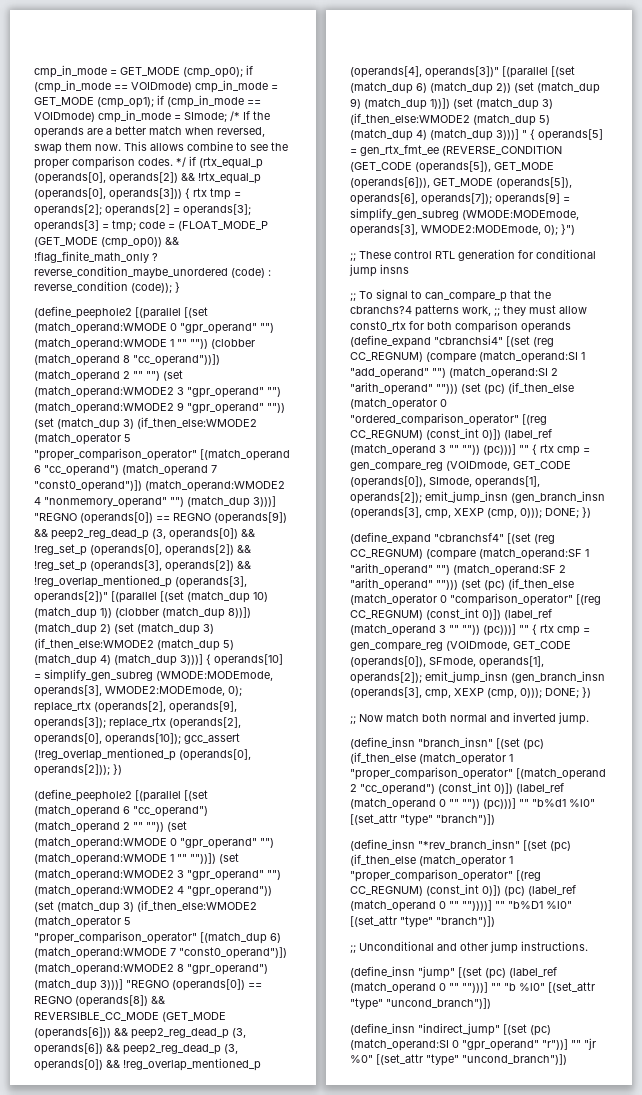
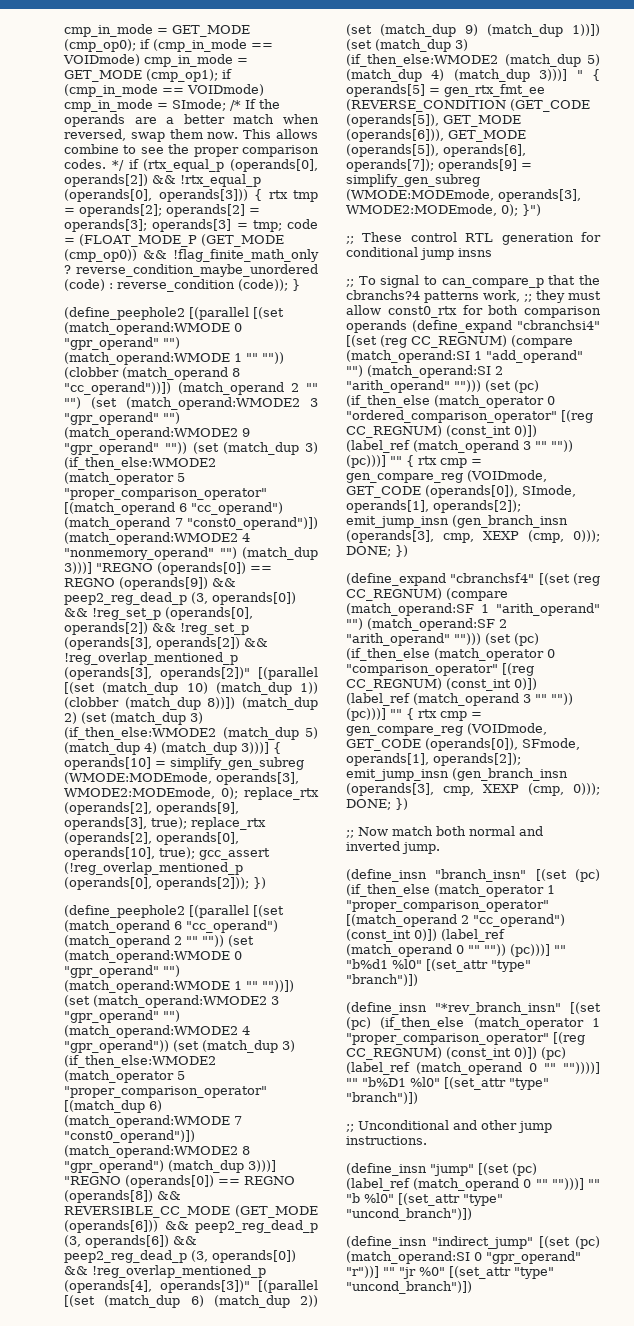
- replace_rtx (operands[2], operands[9], operands[3]);
+ replace_rtx (operands[2], operands[9], operands[3], true);
- replace_rtx (operands[2], operands[0], operands[10]);
+ replace_rtx (operands[2], operands[0], operands[10], true);

